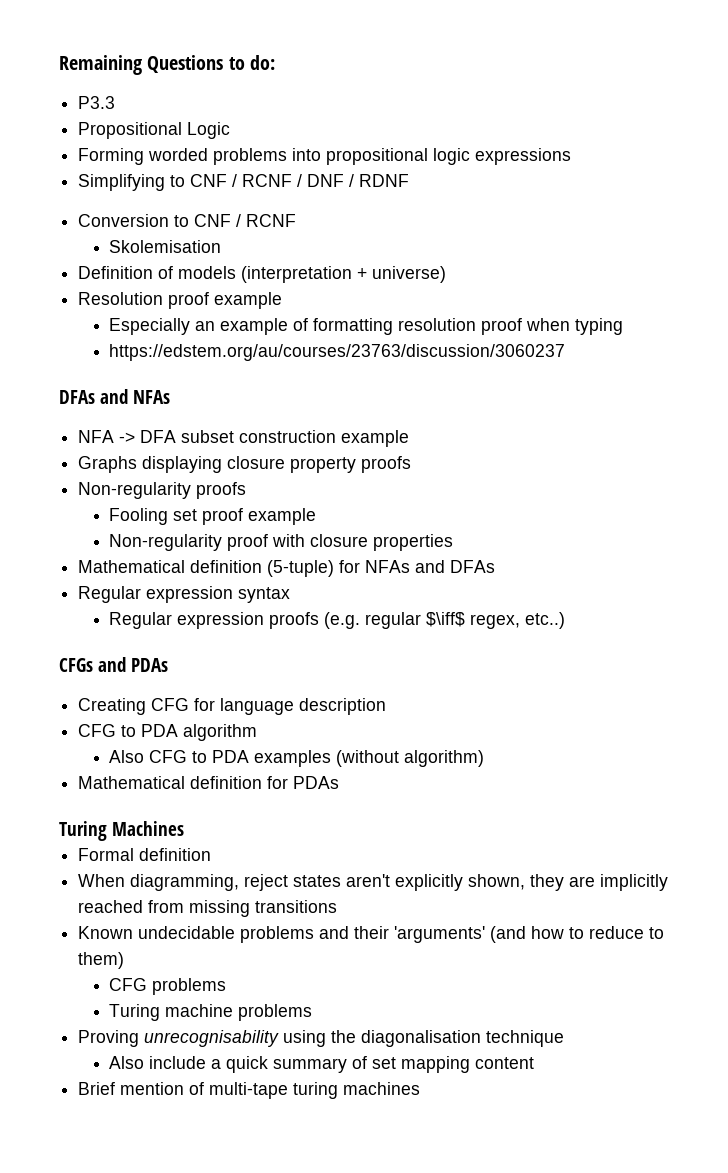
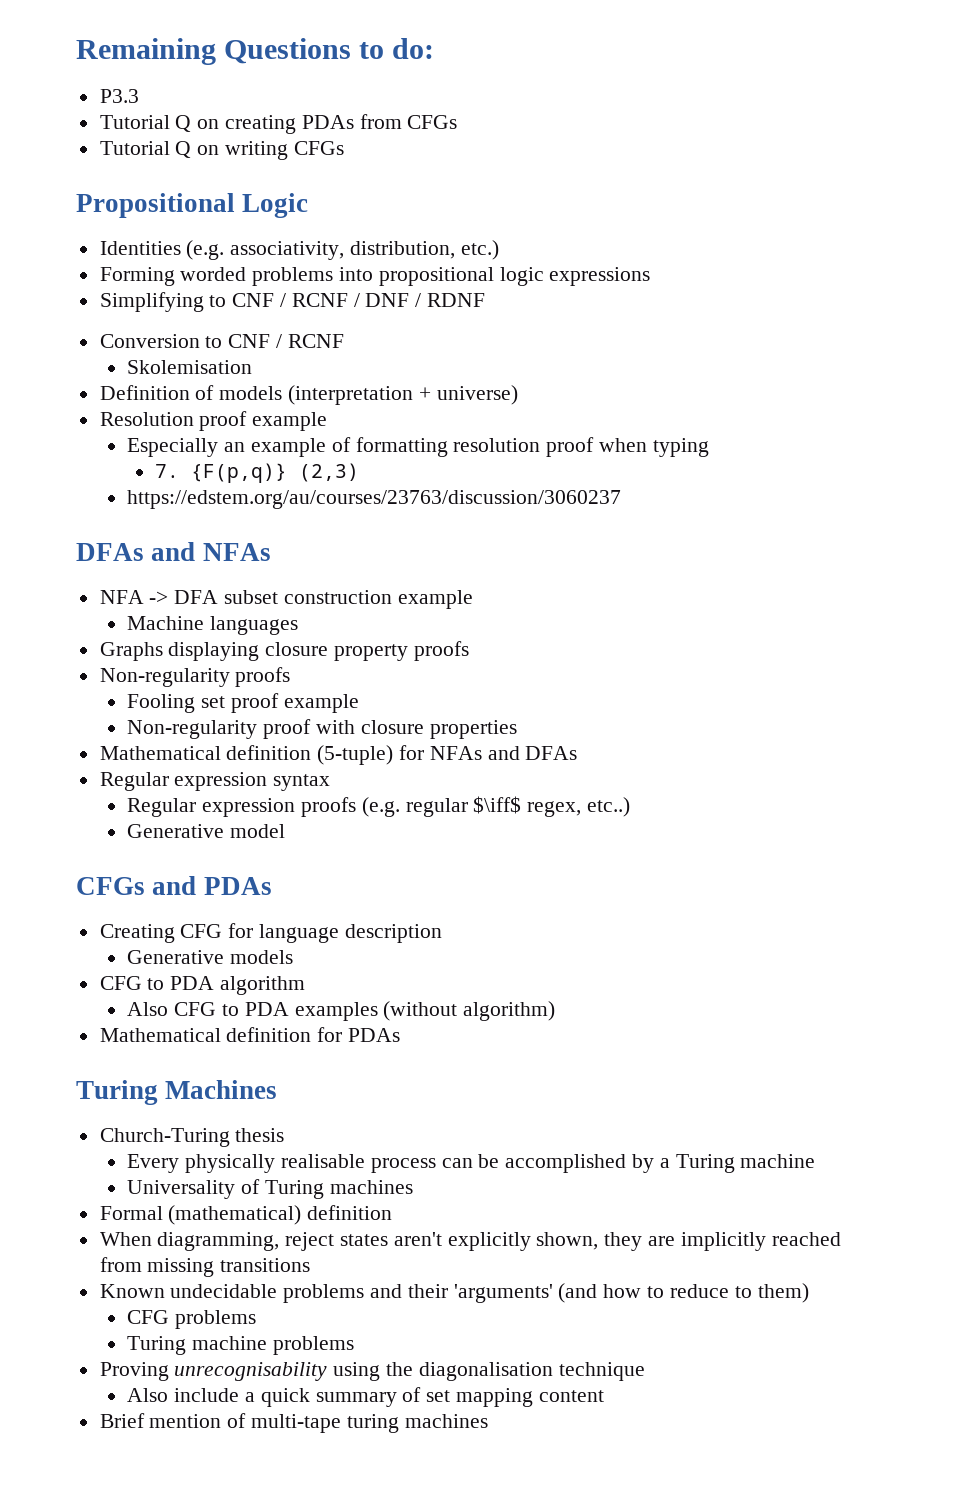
+ Tutorial Q on creating PDAs from CFGs
+ Tutorial Q on writing CFGs
  Propositional Logic
+ Identities (e.g. associativity, distribution, etc.)
+ 7. {F(p,q)} (2,3)
+ Machine languages
+ Generative model
+ Generative models
+ Church-Turing thesis
+ Every physically realisable process can be accomplished by a Turing machine
+ Universality of Turing machines
- Formal definition
+ Formal (mathematical) definition

